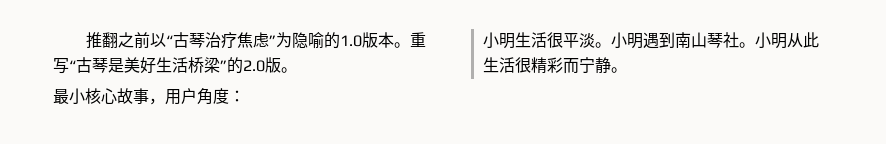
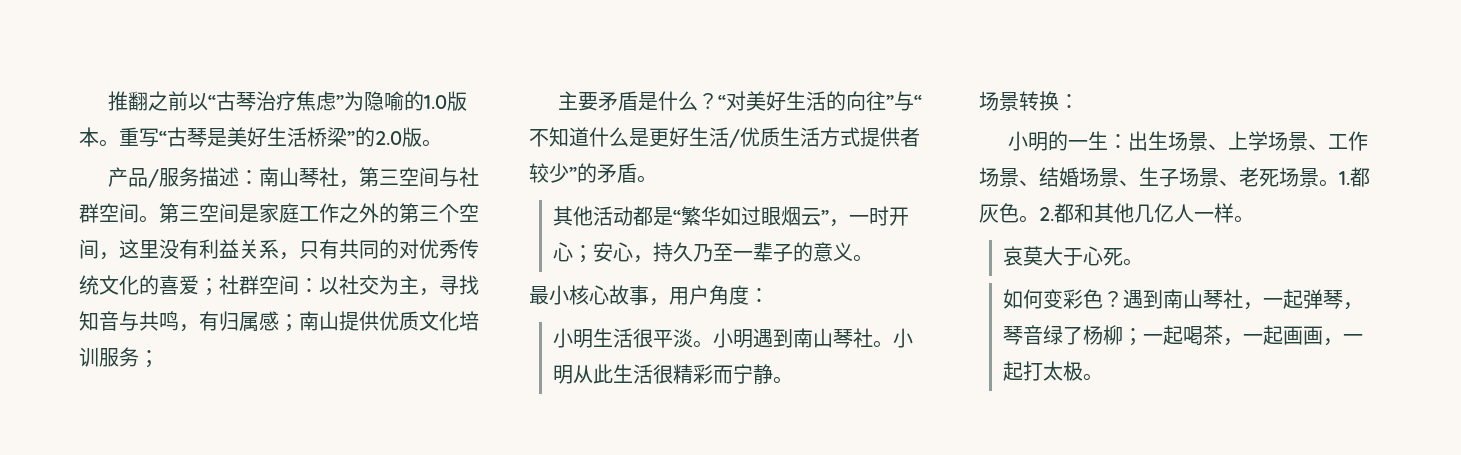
+ 产品/服务描述：南山琴社，第三空间与社群空间。第三空间是家庭工作之外的第三个空间，这里没有利益关系，只有共同的对优秀传统文化的喜爱；社群空间：以社交为主，寻找知音与共鸣，有归属感；南山提供优质文化培训服务；
+ 主要矛盾是什么？“对美好生活的向往”与“不知道什么是更好生活/优质生活方式提供者较少”的矛盾。
+ 其他活动都是“繁华如过眼烟云”，一时开心；安心，持久乃至一辈子的意义。
+ 场景转换：
+ 小明的一生：出生场景、上学场景、工作场景、结婚场景、生子场景、老死场景。1.都灰色。2.都和其他几亿人一样。
+ 哀莫大于心死。
+ 如何变彩色？遇到南山琴社，一起弹琴，琴音绿了杨柳；一起喝茶，一起画画，一起打太极。

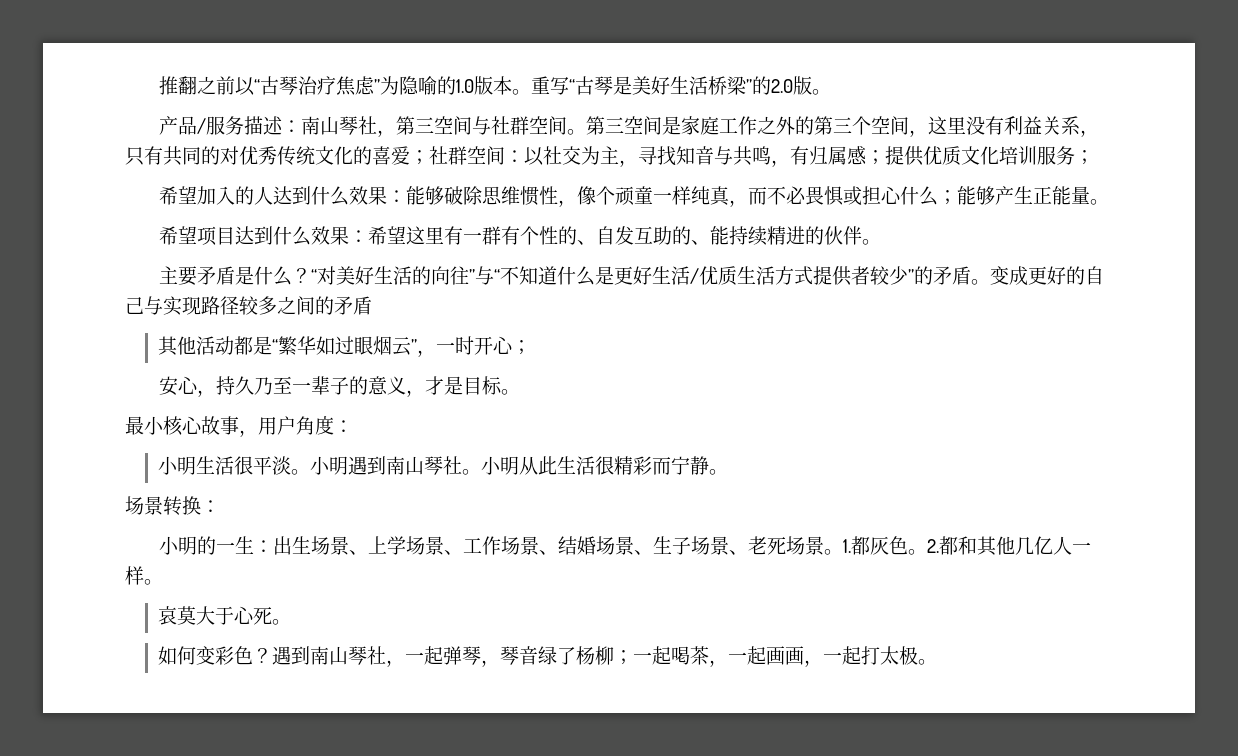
- 第三空间是家庭工作之外的第三个空间，这里没有利益关系，只有共同的对优秀传统文化的喜爱；社群空间：以社交为主，寻找知音与共鸣，有归属感；南山提供优质文化培训服务；
+ 第三空间是家庭工作之外的第三个空间，这里没有利益关系，只有共同的对优秀传统文化的喜爱；社群空间：以社交为主，寻找知音与共鸣，有归属感；提供优质文化培训服务；
+ 希望加入的人达到什么效果：能够破除思维惯性，像个顽童一样纯真，而不必畏惧或担心什么；能够产生正能量。
+ 希望项目达到什么效果：希望这里有一群有个性的、自发互助的、能持续精进的伙伴。
+ 变成更好的自己与实现路径较多之间的矛盾
- 其他活动都是“繁华如过眼烟云”，一时开心；安心，持久乃至一辈子的意义。
+ 其他活动都是“繁华如过眼烟云”，一时开心；
+ 安心，持久乃至一辈子的意义，才是目标。

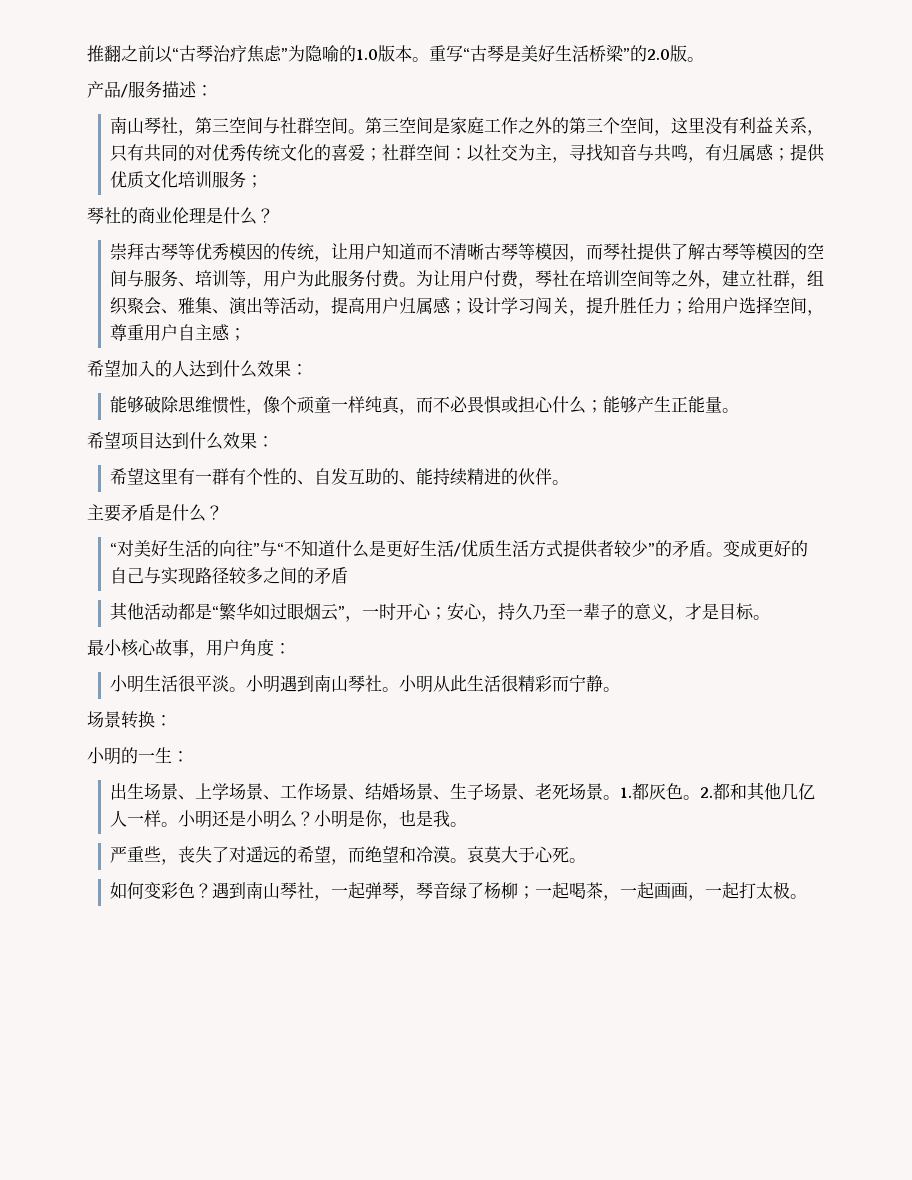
- 产品/服务描述：南山琴社，第三空间与社群空间。
+ 产品/服务描述：
+ 南山琴社，第三空间与社群空间。
+ 琴社的商业伦理是什么？
+ 崇拜古琴等优秀模因的传统，让用户知道而不清晰古琴等模因，而琴社提供了解古琴等模因的空间与服务、培训等，用户为此服务付费。为让用户付费，琴社在培训空间等之外，建立社群，组织聚会、雅集、演出等活动，提高用户归属感；设计学习闯关，提升胜任力；给用户选择空间，尊重用户自主感；
- 希望加入的人达到什么效果：能够破除思维惯性，像个顽童一样纯真，而不必畏惧或担心什么；能够产生正能量。
+ 希望加入的人达到什么效果：
+ 能够破除思维惯性，像个顽童一样纯真，而不必畏惧或担心什么；能够产生正能量。
- 希望项目达到什么效果：希望这里有一群有个性的、自发互助的、能持续精进的伙伴。
+ 希望项目达到什么效果：
+ 希望这里有一群有个性的、自发互助的、能持续精进的伙伴。
- 主要矛盾是什么？“对美好生活的向往”与“不知道什么是更好生活/优质生活方式提供者较少”的矛盾。
+ 主要矛盾是什么？
+ “对美好生活的向往”与“不知道什么是更好生活/优质生活方式提供者较少”的矛盾。
- 其他活动都是“繁华如过眼烟云”，一时开心；
- 安心，持久乃至一辈子的意义，才是目标。
+ 其他活动都是“繁华如过眼烟云”，一时开心；安心，持久乃至一辈子的意义，才是目标。
- 小明的一生：出生场景、上学场景、工作场景、结婚场景、生子场景、老死场景。
+ 小明的一生：
+ 出生场景、上学场景、工作场景、结婚场景、生子场景、老死场景。
- 2.都和其他几亿人一样。
- 哀莫大于心死。
+ 2.都和其他几亿人一样。小明还是小明么？小明是你，也是我。
+ 严重些，丧失了对遥远的希望，而绝望和冷漠。哀莫大于心死。

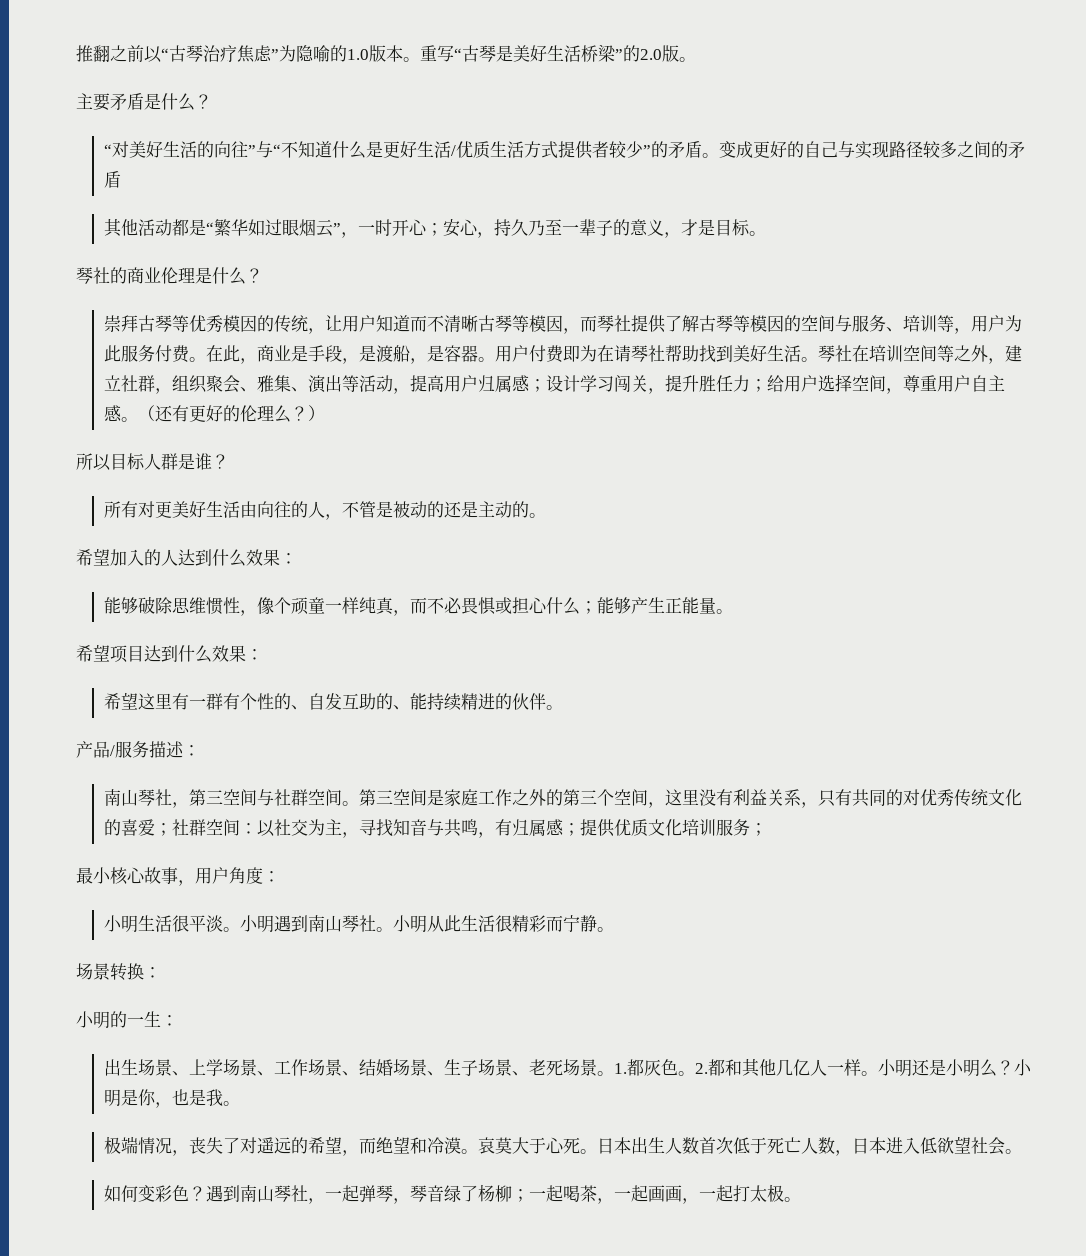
- 产品/服务描述：
- 南山琴社，第三空间与社群空间。第三空间是家庭工作之外的第三个空间，这里没有利益关系，只有共同的对优秀传统文化的喜爱；社群空间：以社交为主，寻找知音与共鸣，有归属感；提供优质文化培训服务；
- 琴社的商业伦理是什么？
- 崇拜古琴等优秀模因的传统，让用户知道而不清晰古琴等模因，而琴社提供了解古琴等模因的空间与服务、培训等，用户为此服务付费。为让用户付费，琴社在培训空间等之外，建立社群，组织聚会、雅集、演出等活动，提高用户归属感；设计学习闯关，提升胜任力；给用户选择空间，尊重用户自主感；
- 希望加入的人达到什么效果：
- 能够破除思维惯性，像个顽童一样纯真，而不必畏惧或担心什么；能够产生正能量。
- 希望项目达到什么效果：
- 希望这里有一群有个性的、自发互助的、能持续精进的伙伴。
+ 琴社的商业伦理是什么？
+ 崇拜古琴等优秀模因的传统，让用户知道而不清晰古琴等模因，而琴社提供了解古琴等模因的空间与服务、培训等，用户为此服务付费。在此，商业是手段，是渡船，是容器。用户付费即为在请琴社帮助找到美好生活。琴社在培训空间等之外，建立社群，组织聚会、雅集、演出等活动，提高用户归属感；设计学习闯关，提升胜任力；给用户选择空间，尊重用户自主感。（还有更好的伦理么？）
+ 所以目标人群是谁？
+ 所有对更美好生活由向往的人，不管是被动的还是主动的。
+ 希望加入的人达到什么效果：
+ 能够破除思维惯性，像个顽童一样纯真，而不必畏惧或担心什么；能够产生正能量。
+ 希望项目达到什么效果：
+ 希望这里有一群有个性的、自发互助的、能持续精进的伙伴。
+ 产品/服务描述：
+ 南山琴社，第三空间与社群空间。第三空间是家庭工作之外的第三个空间，这里没有利益关系，只有共同的对优秀传统文化的喜爱；社群空间：以社交为主，寻找知音与共鸣，有归属感；提供优质文化培训服务；
- 严重些，丧失了对遥远的希望，而绝望和冷漠。
+ 极端情况，丧失了对遥远的希望，而绝望和冷漠。
+ 日本出生人数首次低于死亡人数，日本进入低欲望社会。

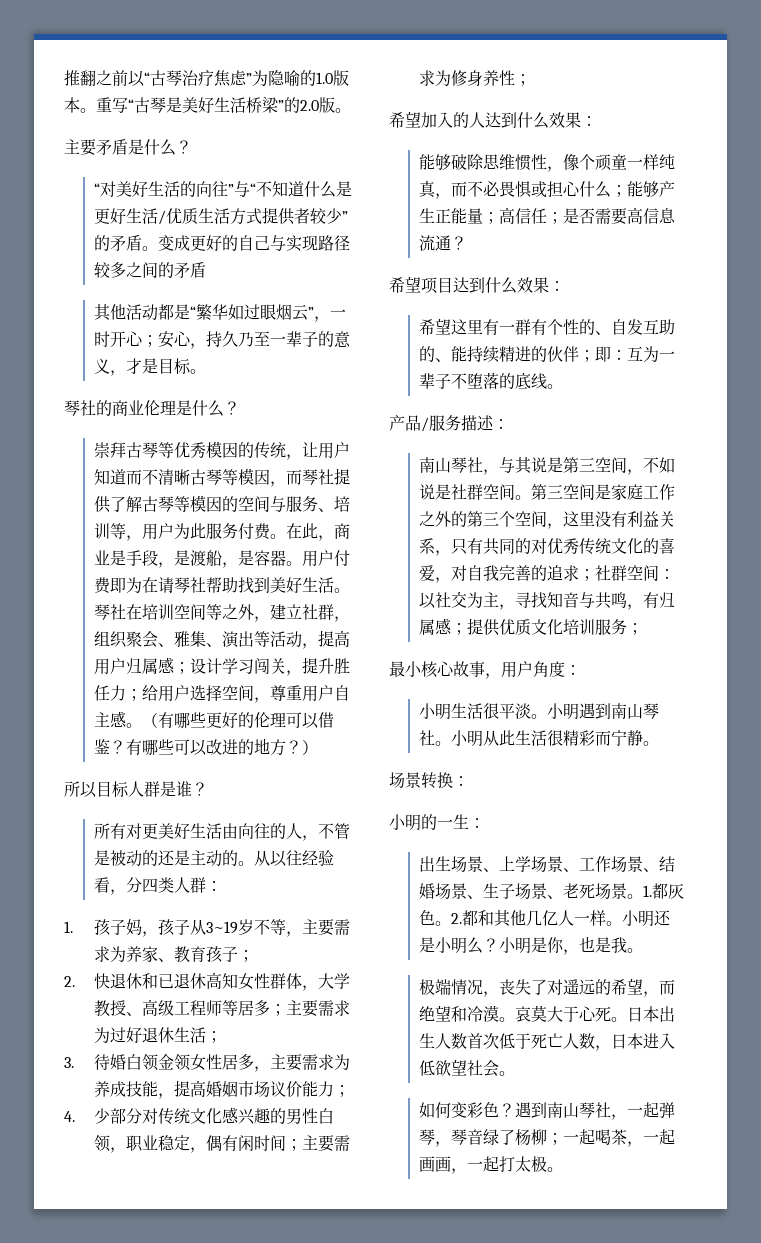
- （还有更好的伦理么？）
+ （有哪些更好的伦理可以借鉴？有哪些可以改进的地方？）
+ 从以往经验看，分四类人群：
+ 1.孩子妈，孩子从3~19岁不等，主要需求为养家、教育孩子；
+ 2.快退休和已退休高知女性群体，大学教授、高级工程师等居多；主要需求为过好退休生活；
+ 3.待婚白领金领女性居多，主要需求为养成技能，提高婚姻市场议价能力；
+ 4.少部分对传统文化感兴趣的男性白领，职业稳定，偶有闲时间；主要需求为修身养性；
- 能够破除思维惯性，像个顽童一样纯真，而不必畏惧或担心什么；能够产生正能量。
+ 能够破除思维惯性，像个顽童一样纯真，而不必畏惧或担心什么；能够产生正能量；高信任；是否需要高信息流通？
- 希望这里有一群有个性的、自发互助的、能持续精进的伙伴。
+ 希望这里有一群有个性的、自发互助的、能持续精进的伙伴；即：互为一辈子不堕落的底线。
- 南山琴社，第三空间与社群空间。
+ 南山琴社，与其说是第三空间，不如说是社群空间。
- 第三空间是家庭工作之外的第三个空间，这里没有利益关系，只有共同的对优秀传统文化的喜爱；社群空间：以社交为主，寻找知音与共鸣，有归属感；提供优质文化培训服务；
+ 第三空间是家庭工作之外的第三个空间，这里没有利益关系，只有共同的对优秀传统文化的喜爱，对自我完善的追求；社群空间：以社交为主，寻找知音与共鸣，有归属感；提供优质文化培训服务；

